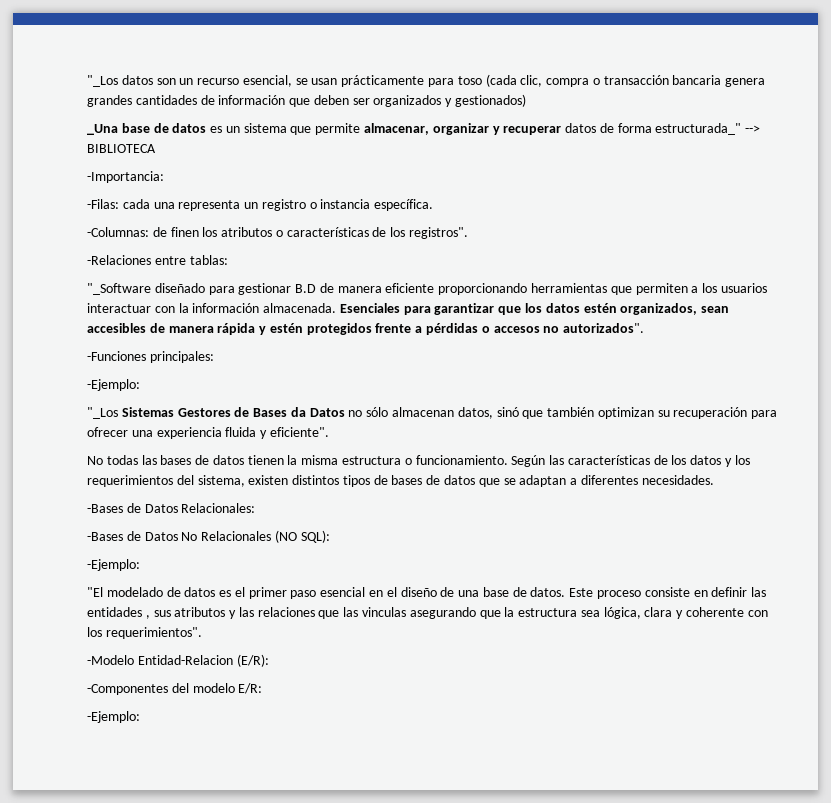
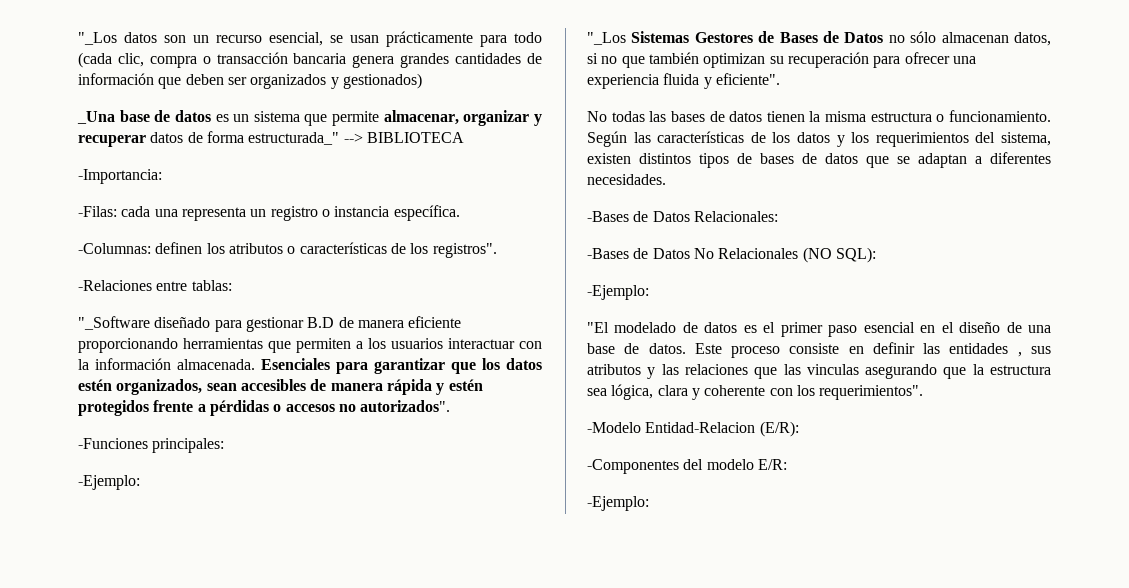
- "_Los datos son un recurso esencial, se usan prácticamente para toso (cada clic, compra o transacción bancaria genera grandes cantidades de información que deben ser organizados y gestionados)
+ "_Los datos son un recurso esencial, se usan prácticamente para todo (cada clic, compra o transacción bancaria genera grandes cantidades de información que deben ser organizados y gestionados)
- -Columnas: de finen los atributos o características de los registros".
+ -Columnas: definen los atributos o características de los registros".
- "_Los Sistemas Gestores de Bases da Datos no sólo almacenan datos, sinó que también optimizan su recuperación para ofrecer una experiencia fluida y eficiente".
+ "_Los Sistemas Gestores de Bases de Datos no sólo almacenan datos, si no que también optimizan su recuperación para ofrecer una experiencia fluida y eficiente".

